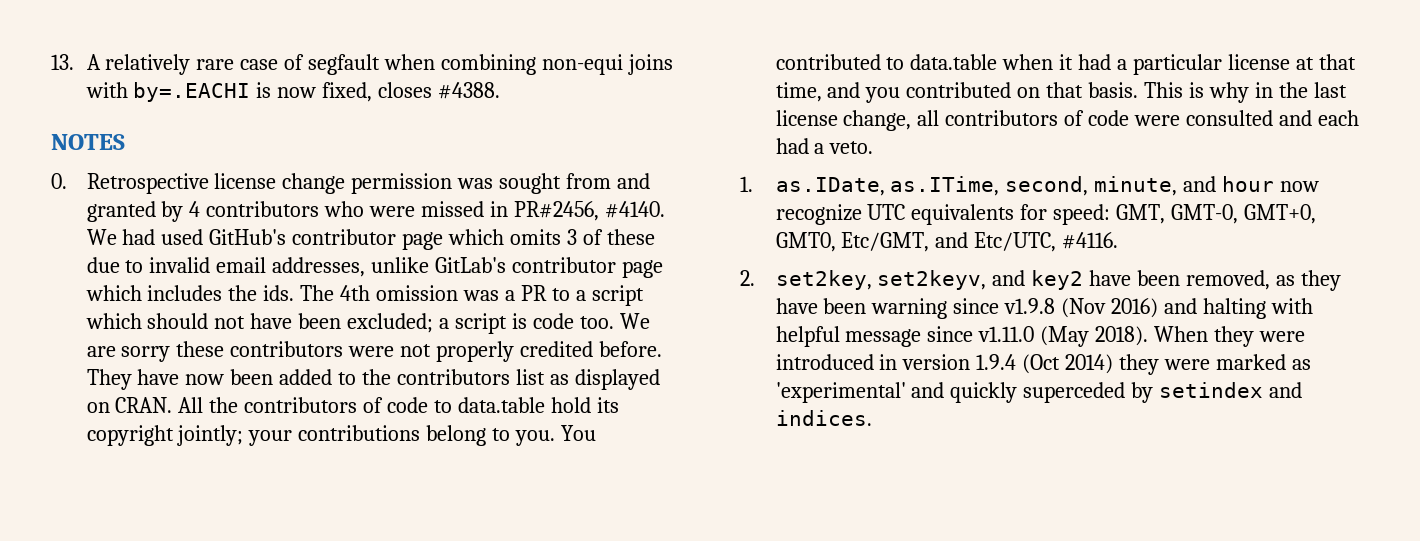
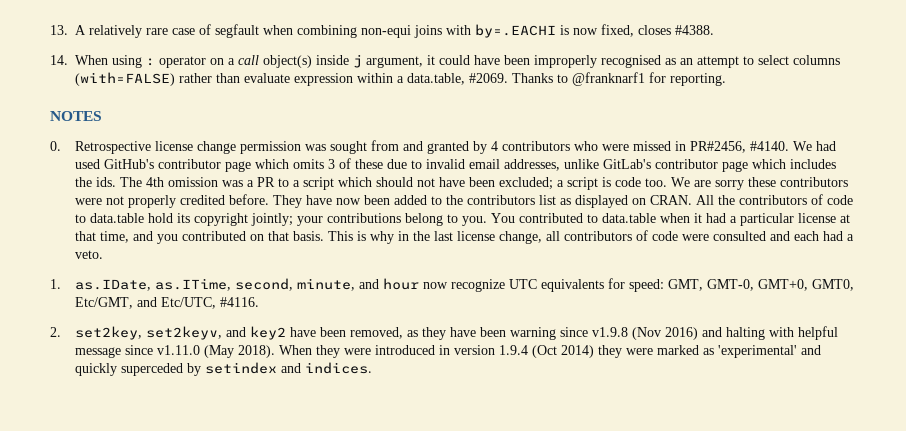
+ 14. When using : operator on a call object(s) inside j argument, it could have been improperly recognised as an attempt to select columns (with=FALSE) rather than evaluate expression within a data.table, #2069. Thanks to @franknarf1 for reporting.

